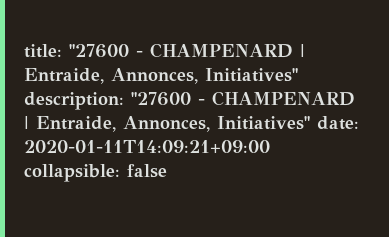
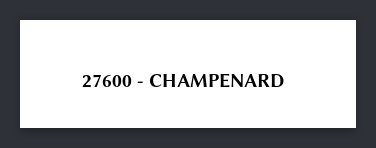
- title: "27600 - CHAMPENARD | Entraide, Annonces, Initiatives" description: "27600 - CHAMPENARD | Entraide, Annonces, Initiatives" date: 2020-01-11T14:09:21+09:00 collapsible: false
+ 27600 - CHAMPENARD

